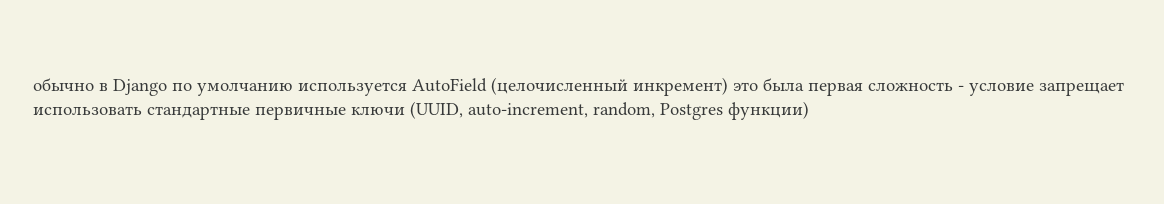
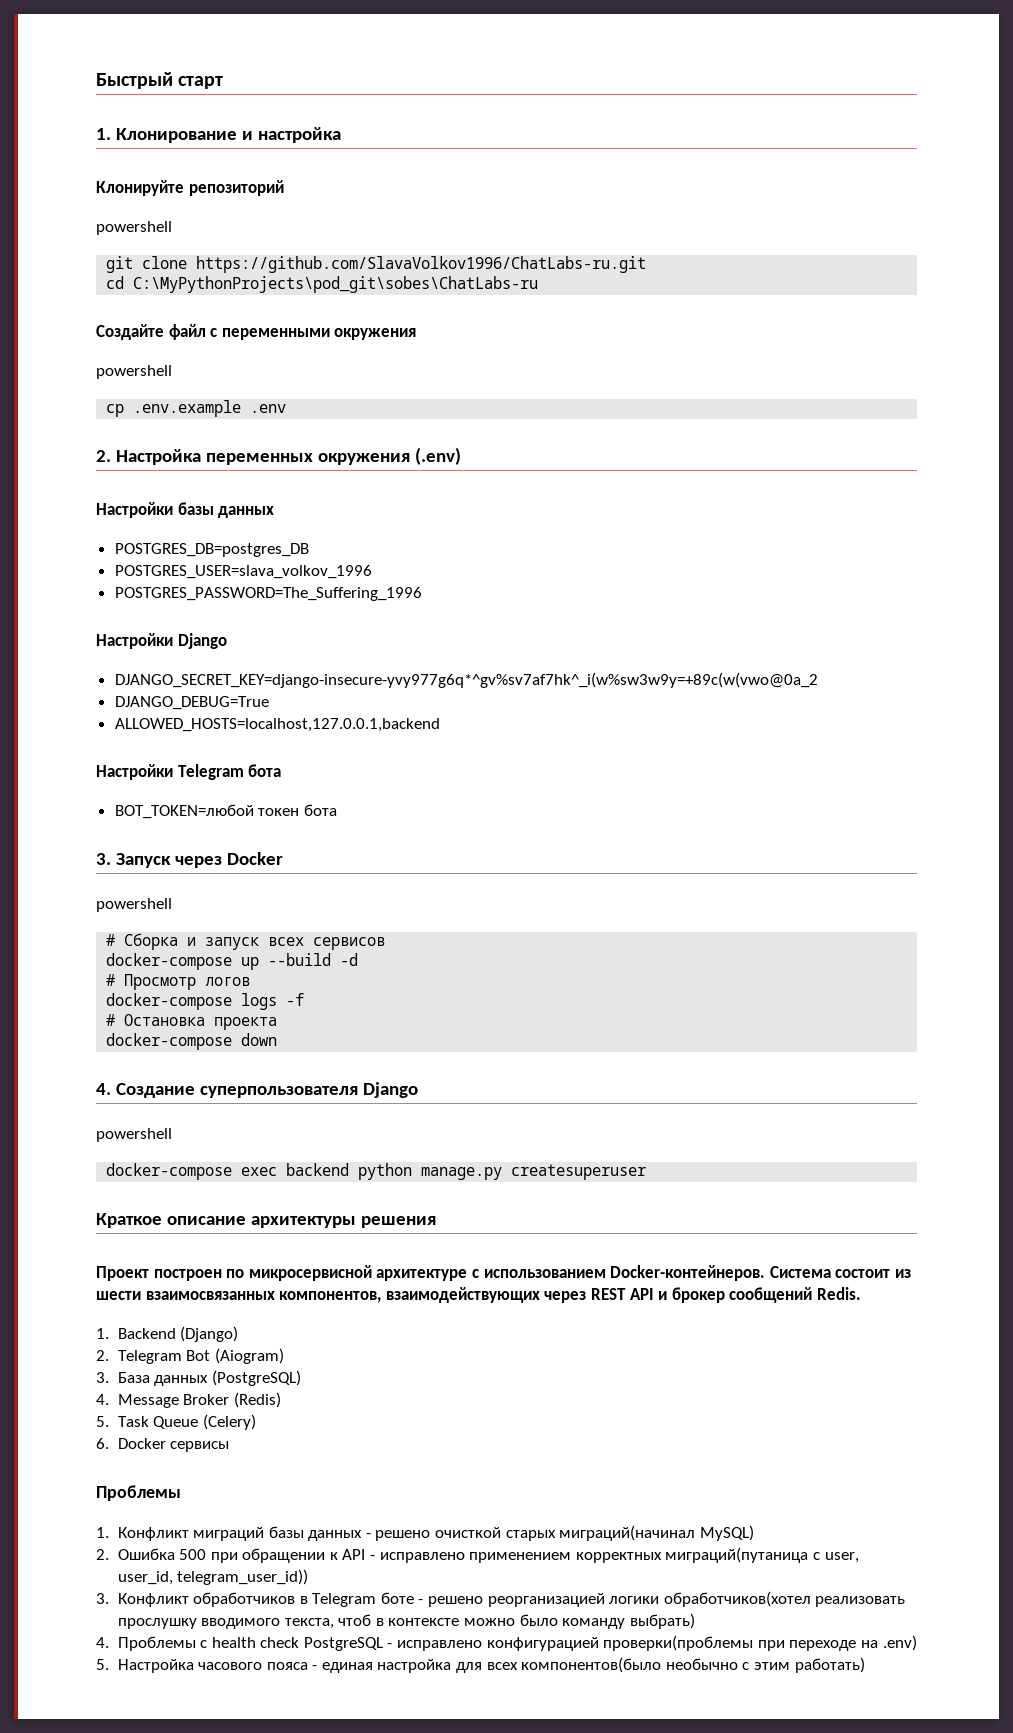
- обычно в Django по умолчанию используется AutoField (целочисленный инкремент) это была первая сложность - условие запрещает использовать стандартные первичные ключи (UUID, auto-increment, random, Postgres функции)
+ Быстрый старт
+ 1. Клонирование и настройка
+ Клонируйте репозиторий
+ powershell
+ git clone https://github.com/SlavaVolkov1996/ChatLabs-ru.git
+ cd C:\MyPythonProjects\pod_git\sobes\ChatLabs-ru
+ Создайте файл с переменными окружения
+ powershell
+ cp .env.example .env
+ 2. Настройка переменных окружения (.env)
+ Настройки базы данных
+ POSTGRES_DB=postgres_DB
+ POSTGRES_USER=slava_volkov_1996
+ POSTGRES_PASSWORD=The_Suffering_1996
+ Настройки Django
+ DJANGO_SECRET_KEY=django-insecure-yvy977g6q*^gv%sv7af7hk^_i(w%sw3w9y=+89c(w(vwo@0a_2
+ DJANGO_DEBUG=True
+ ALLOWED_HOSTS=localhost,127.0.0.1,backend
+ Настройки Telegram бота
+ BOT_TOKEN=любой токен бота
+ 3. Запуск через Docker
+ powershell
+ # Сборка и запуск всех сервисов
+ docker-compose up --build -d
+ # Просмотр логов
+ docker-compose logs -f
+ # Остановка проекта
+ docker-compose down
+ 4. Создание суперпользователя Django
+ powershell
+ docker-compose exec backend python manage.py createsuperuser
+ Краткое описание архитектуры решения
+ Проект построен по микросервисной архитектуре с использованием Docker-контейнеров. Система состоит из шести взаимосвязанных компонентов, взаимодействующих через REST API и брокер сообщений Redis.
+ 1. Backend (Django)
+ 2. Telegram Bot (Aiogram)
+ 3. База данных (PostgreSQL)
+ 4. Message Broker (Redis)
+ 5. Task Queue (Celery)
+ 6. Docker сервисы
+ Проблемы
+ 1. Конфликт миграций базы данных - решено очисткой старых миграций(начинал MySQL)
+ 2. Ошибка 500 при обращении к API - исправлено применением корректных миграций(путаница с user, user_id, telegram_user_id))
+ 3. Конфликт обработчиков в Telegram боте - решено реорганизацией логики обработчиков(хотел реализовать прослушку вводимого текста, чтоб в контексте можно было команду выбрать)
+ 4. Проблемы с health check PostgreSQL - исправлено конфигурацией проверки(проблемы при переходе на .env)
+ 5. Настройка часового пояса - единая настройка для всех компонентов(было необычно с этим работать)

